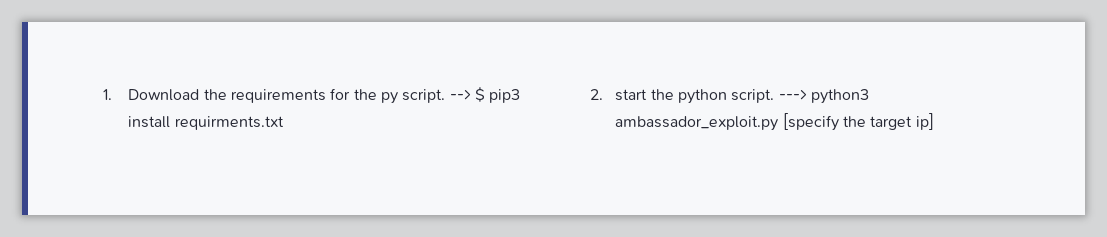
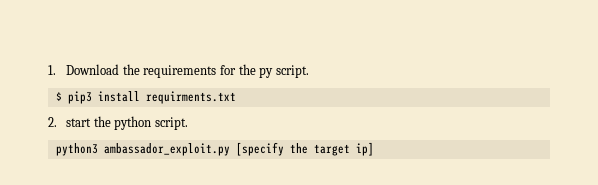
- 1. Download the requirements for the py script. --> $ pip3 install requirments.txt
+ 1. Download the requirements for the py script.
+ $ pip3 install requirments.txt
- 2. start the python script. ---> python3 ambassador_exploit.py [specify the target ip]
+ 2. start the python script.
+ python3 ambassador_exploit.py [specify the target ip]

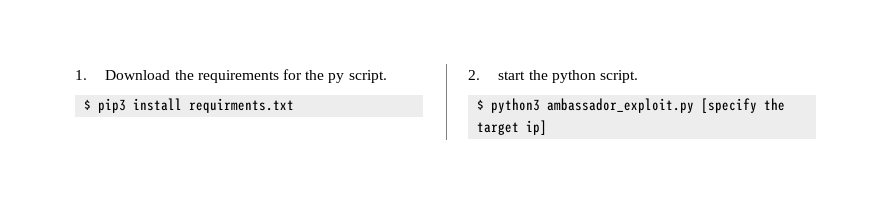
- python3 ambassador_exploit.py [specify the target ip]
+ $ python3 ambassador_exploit.py [specify the target ip]

